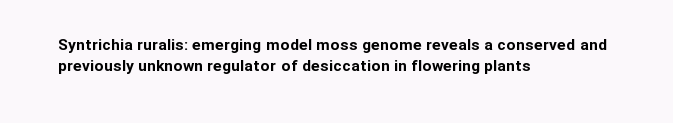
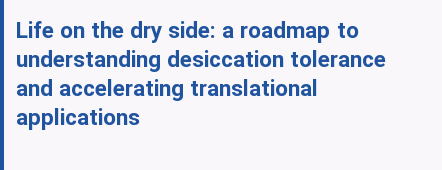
- Syntrichia ruralis: emerging model moss genome reveals a conserved and previously unknown regulator of desiccation in flowering plants
+ Life on the dry side: a roadmap to understanding desiccation tolerance and accelerating translational applications

